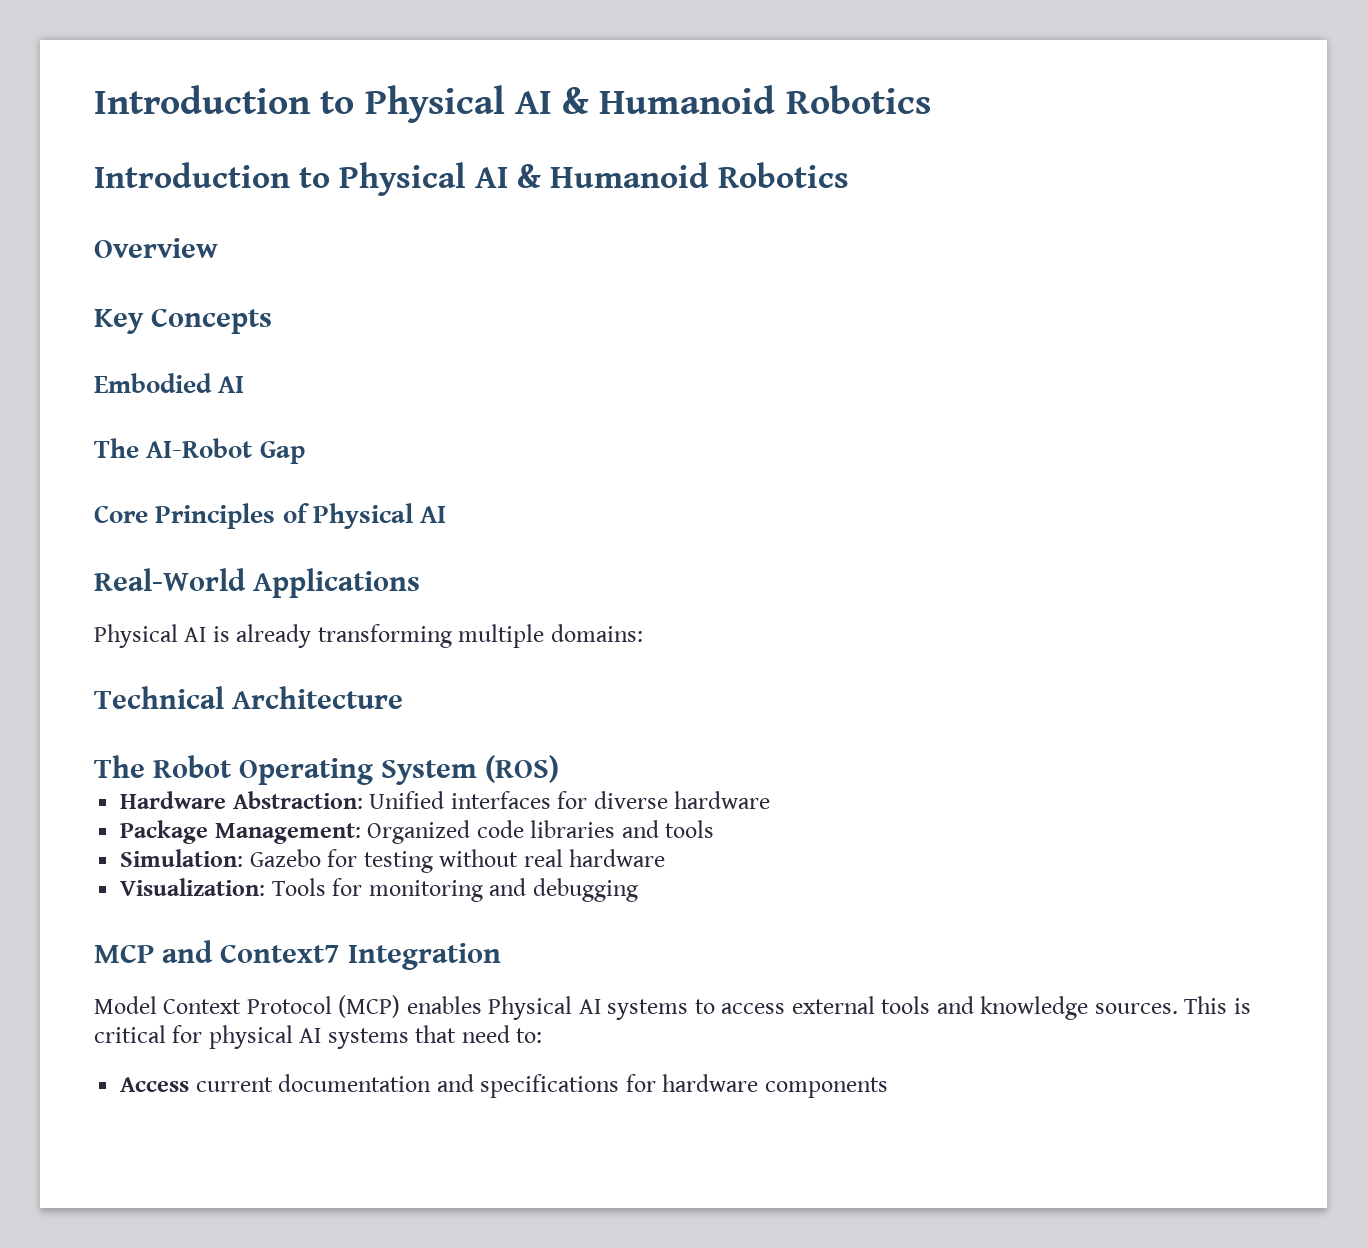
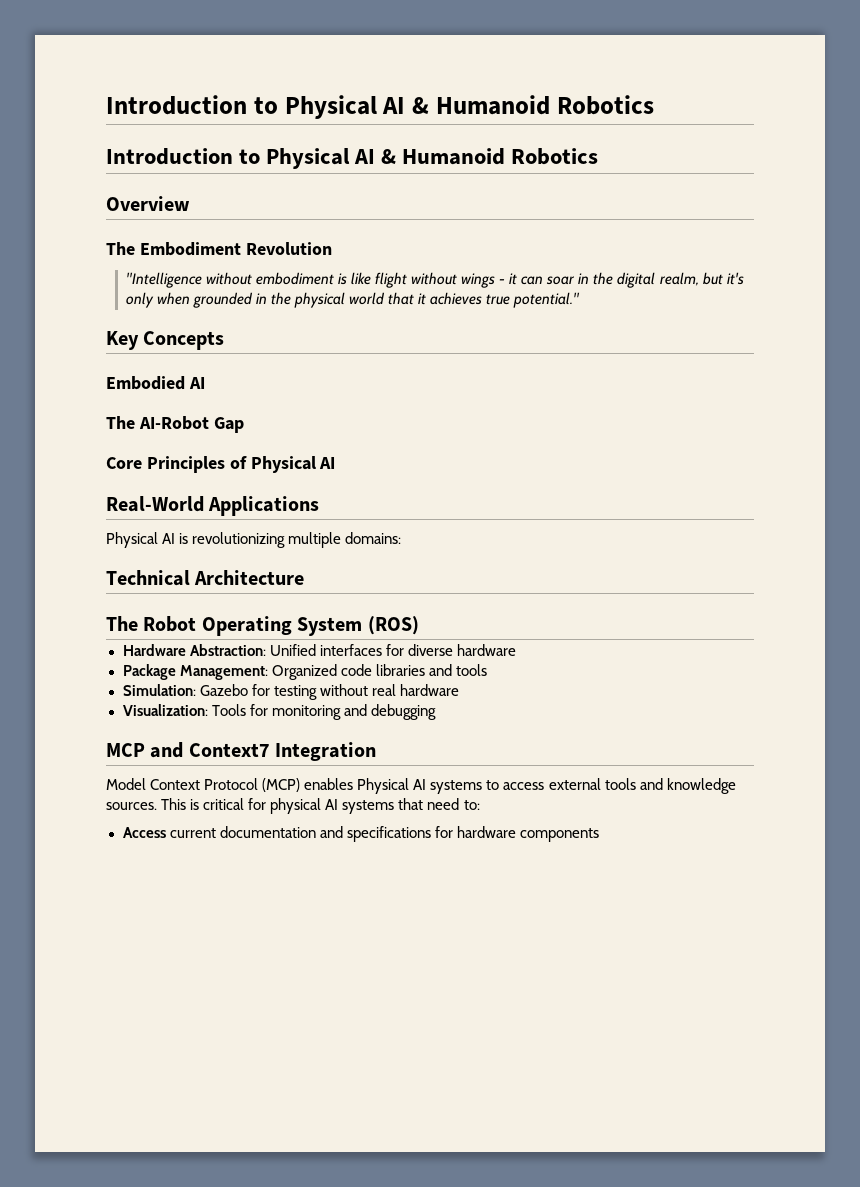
+ The Embodiment Revolution
+ "Intelligence without embodiment is like flight without wings - it can soar in the digital realm, but it's only when grounded in the physical world that it achieves true potential."
- Physical AI is already transforming multiple domains:
+ Physical AI is revolutionizing multiple domains:

